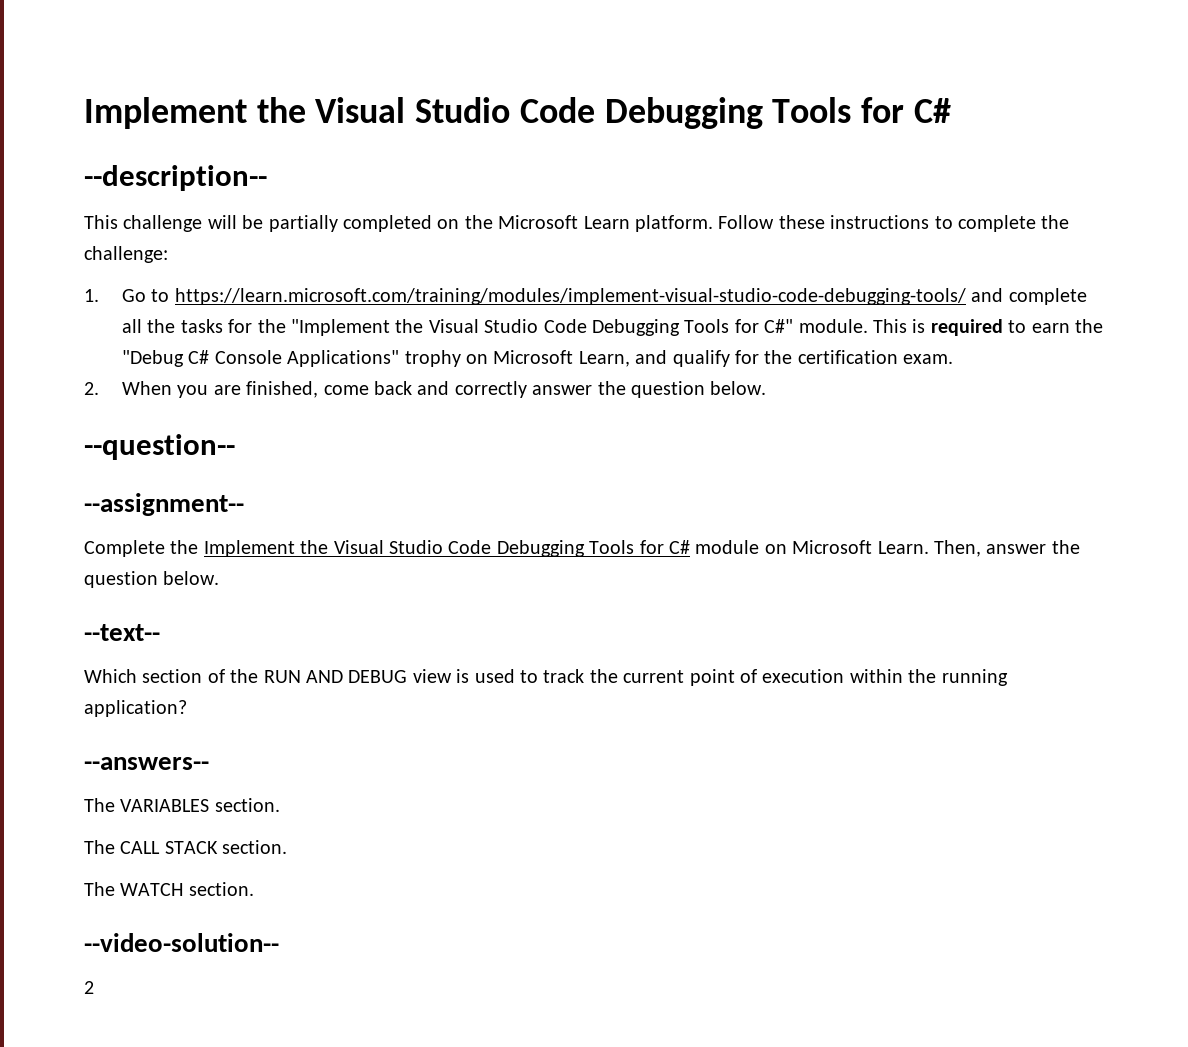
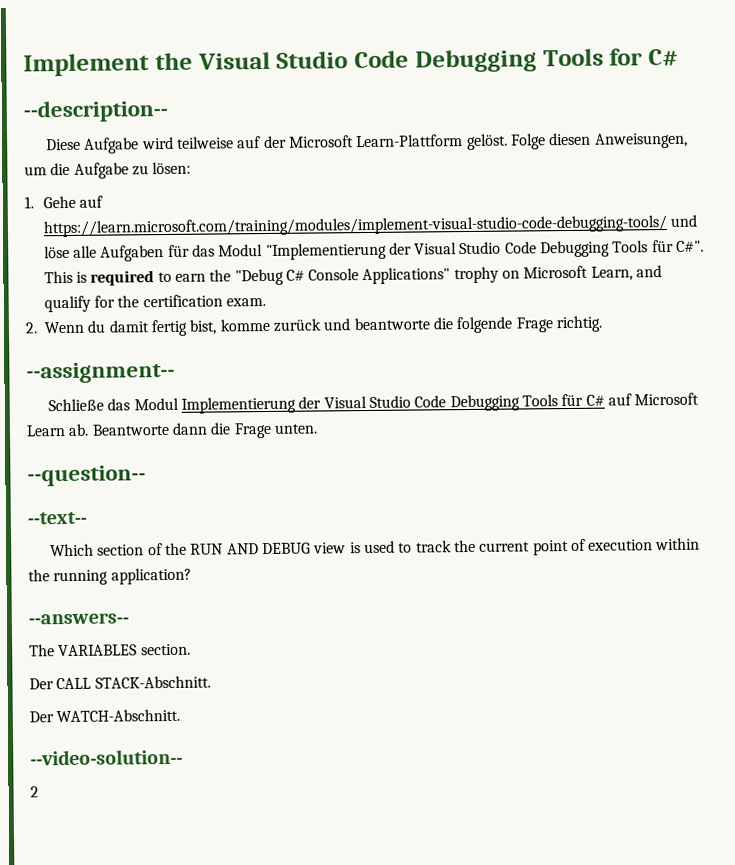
- This challenge will be partially completed on the Microsoft Learn platform. Follow these instructions to complete the challenge:
- 1. Go to https://learn.microsoft.com/training/modules/implement-visual-studio-code-debugging-tools/ and complete all the tasks for the "Implement the Visual Studio Code Debugging Tools for C#" module. This is required to earn the "Debug C# Console Applications" trophy on Microsoft Learn, and qualify for the certification exam.
+ Diese Aufgabe wird teilweise auf der Microsoft Learn-Plattform gelöst. Folge diesen Anweisungen, um die Aufgabe zu lösen:
+ 1. Gehe auf https://learn.microsoft.com/training/modules/implement-visual-studio-code-debugging-tools/ und löse alle Aufgaben für das Modul "Implementierung der Visual Studio Code Debugging Tools für C#". This is required to earn the "Debug C# Console Applications" trophy on Microsoft Learn, and qualify for the certification exam.
- 2. When you are finished, come back and correctly answer the question below.
+ 2. Wenn du damit fertig bist, komme zurück und beantworte die folgende Frage richtig.
+ --assignment--
+ Schließe das Modul Implementierung der Visual Studio Code Debugging Tools für C# auf Microsoft Learn ab. Beantworte dann die Frage unten.
  --question--
- --assignment--
- Complete the Implement the Visual Studio Code Debugging Tools for C# module on Microsoft Learn. Then, answer the question below.
- The CALL STACK section.
- The WATCH section.
+ Der CALL STACK-Abschnitt.
+ Der WATCH-Abschnitt.

